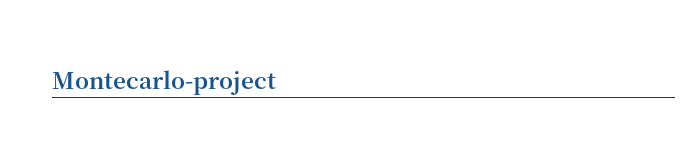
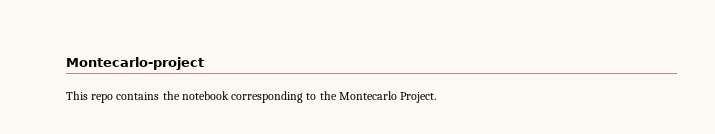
+ This repo contains the notebook corresponding to the Montecarlo Project.

